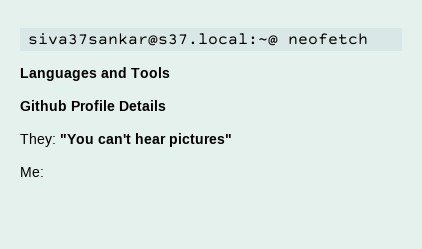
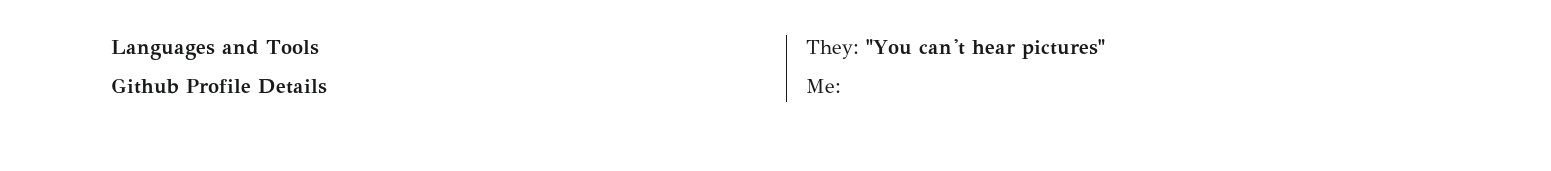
- siva37sankar@s37.local:~@ neofetch

